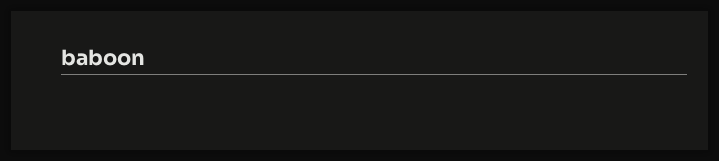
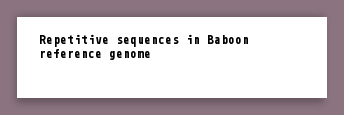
- baboon
+ Repetitive sequences in Baboon reference genome

